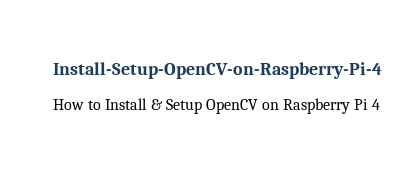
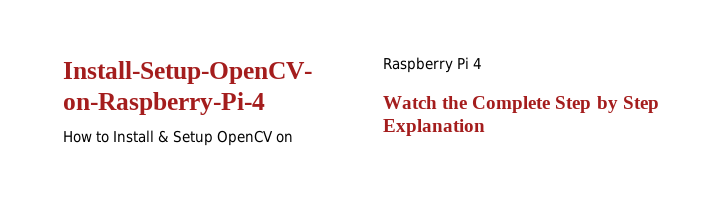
+ Watch the Complete Step by Step Explanation

